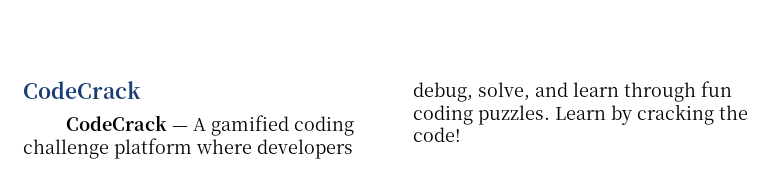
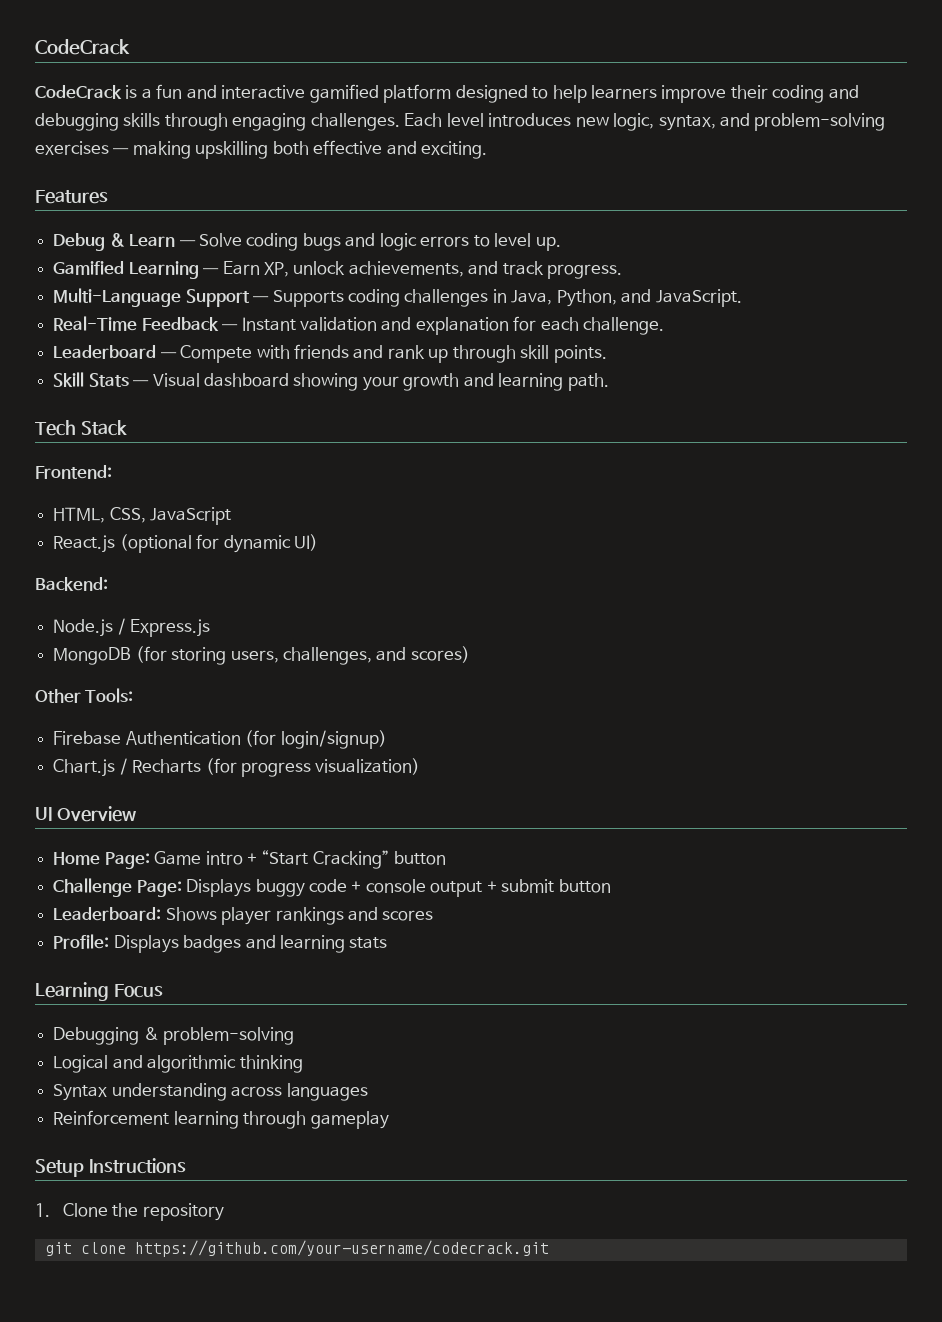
- CodeCrack — A gamified coding challenge platform where developers debug, solve, and learn through fun coding puzzles. Learn by cracking the code!
+ CodeCrack is a fun and interactive gamified platform designed to help learners improve their coding and debugging skills through engaging challenges. Each level introduces new logic, syntax, and problem-solving exercises — making upskilling both effective and exciting.
+ Features
+ Debug & Learn — Solve coding bugs and logic errors to level up.
+ Gamified Learning — Earn XP, unlock achievements, and track progress.
+ Multi-Language Support — Supports coding challenges in Java, Python, and JavaScript.
+ Real-Time Feedback — Instant validation and explanation for each challenge.
+ Leaderboard — Compete with friends and rank up through skill points.
+ Skill Stats — Visual dashboard showing your growth and learning path.
+ Tech Stack
+ Frontend:
+ HTML, CSS, JavaScript
+ React.js (optional for dynamic UI)
+ Backend:
+ Node.js / Express.js
+ MongoDB (for storing users, challenges, and scores)
+ Other Tools:
+ Firebase Authentication (for login/signup)
+ Chart.js / Recharts (for progress visualization)
+ UI Overview
+ Home Page: Game intro + “Start Cracking” button
+ Challenge Page: Displays buggy code + console output + submit button
+ Leaderboard: Shows player rankings and scores
+ Profile: Displays badges and learning stats
+ Learning Focus
+ Debugging & problem-solving
+ Logical and algorithmic thinking
+ Syntax understanding across languages
+ Reinforcement learning through gameplay
+ Setup Instructions
+ 1. Clone the repository
+ git clone https://github.com/your-username/codecrack.git

